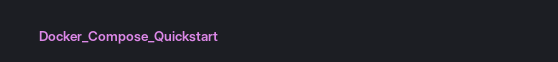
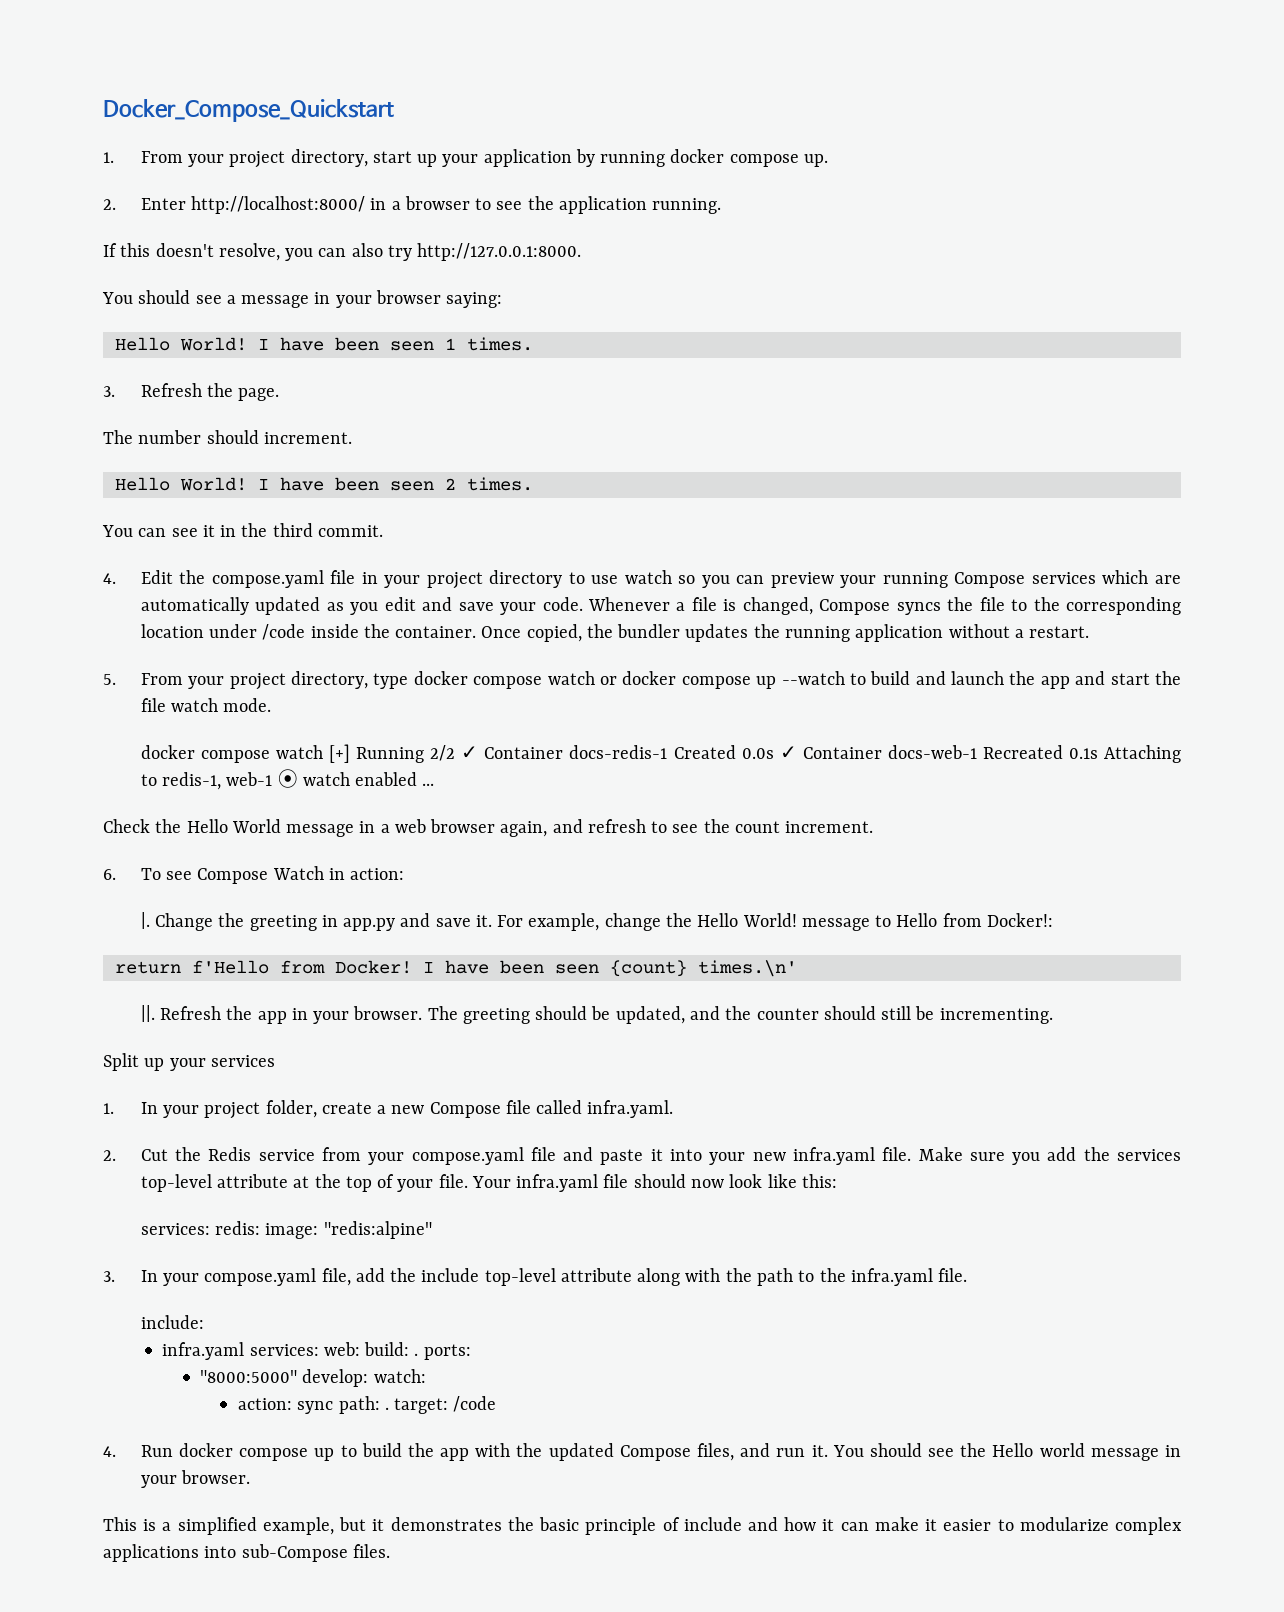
+ 1. From your project directory, start up your application by running docker compose up.
+ 2. Enter http://localhost:8000/ in a browser to see the application running.
+ If this doesn't resolve, you can also try http://127.0.0.1:8000.
+ You should see a message in your browser saying:
+ Hello World! I have been seen 1 times.
+ 3. Refresh the page.
+ The number should increment.
+ Hello World! I have been seen 2 times.
+ You can see it in the third commit.
+ 4. Edit the compose.yaml file in your project directory to use watch so you can preview your running Compose services which are automatically updated as you edit and save your code. Whenever a file is changed, Compose syncs the file to the corresponding location under /code inside the container. Once copied, the bundler updates the running application without a restart.
+ 5. From your project directory, type docker compose watch or docker compose up --watch to build and launch the app and start the file watch mode.
+ docker compose watch [+] Running 2/2 ✓ Container docs-redis-1 Created 0.0s ✓ Container docs-web-1 Recreated 0.1s Attaching to redis-1, web-1 ⦿ watch enabled ...
+ Check the Hello World message in a web browser again, and refresh to see the count increment.
+ 6. To see Compose Watch in action:
+ |. Change the greeting in app.py and save it. For example, change the Hello World! message to Hello from Docker!:
+ return f'Hello from Docker! I have been seen {count} times.\n'
+ ||. Refresh the app in your browser. The greeting should be updated, and the counter should still be incrementing.
+ Split up your services
+ 1. In your project folder, create a new Compose file called infra.yaml.
+ 2. Cut the Redis service from your compose.yaml file and paste it into your new infra.yaml file. Make sure you add the services top-level attribute at the top of your file. Your infra.yaml file should now look like this:
+ services: redis: image: "redis:alpine"
+ 3. In your compose.yaml file, add the include top-level attribute along with the path to the infra.yaml file.
+ include:
+ infra.yaml services: web: build: . ports:
+ "8000:5000" develop: watch:
+ action: sync path: . target: /code
+ 4. Run docker compose up to build the app with the updated Compose files, and run it. You should see the Hello world message in your browser.
+ This is a simplified example, but it demonstrates the basic principle of include and how it can make it easier to modularize complex applications into sub-Compose files.

